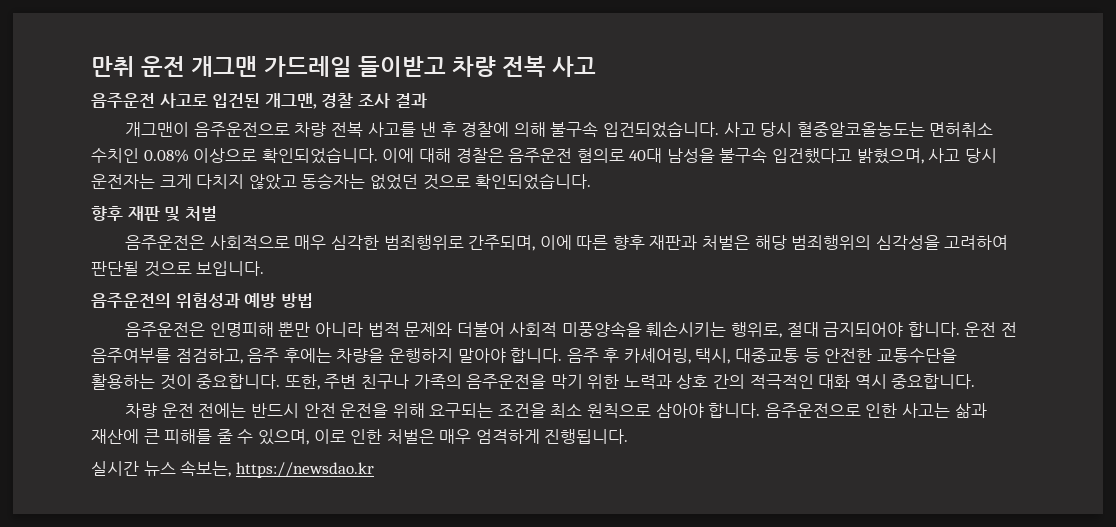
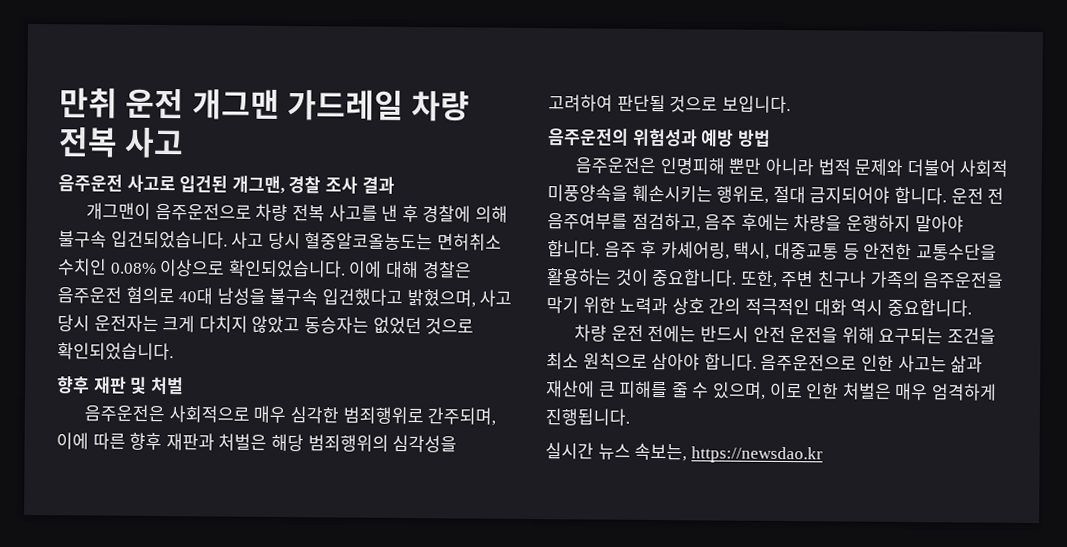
- 만취 운전 개그맨 가드레일 들이받고 차량 전복 사고
+ 만취 운전 개그맨 가드레일 차량 전복 사고

